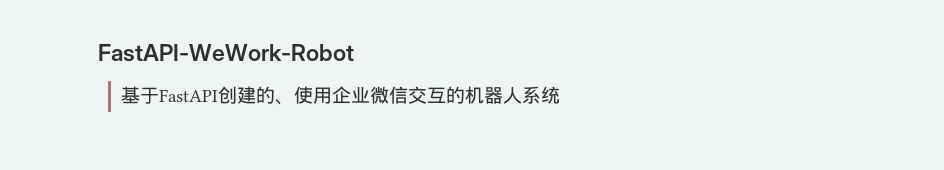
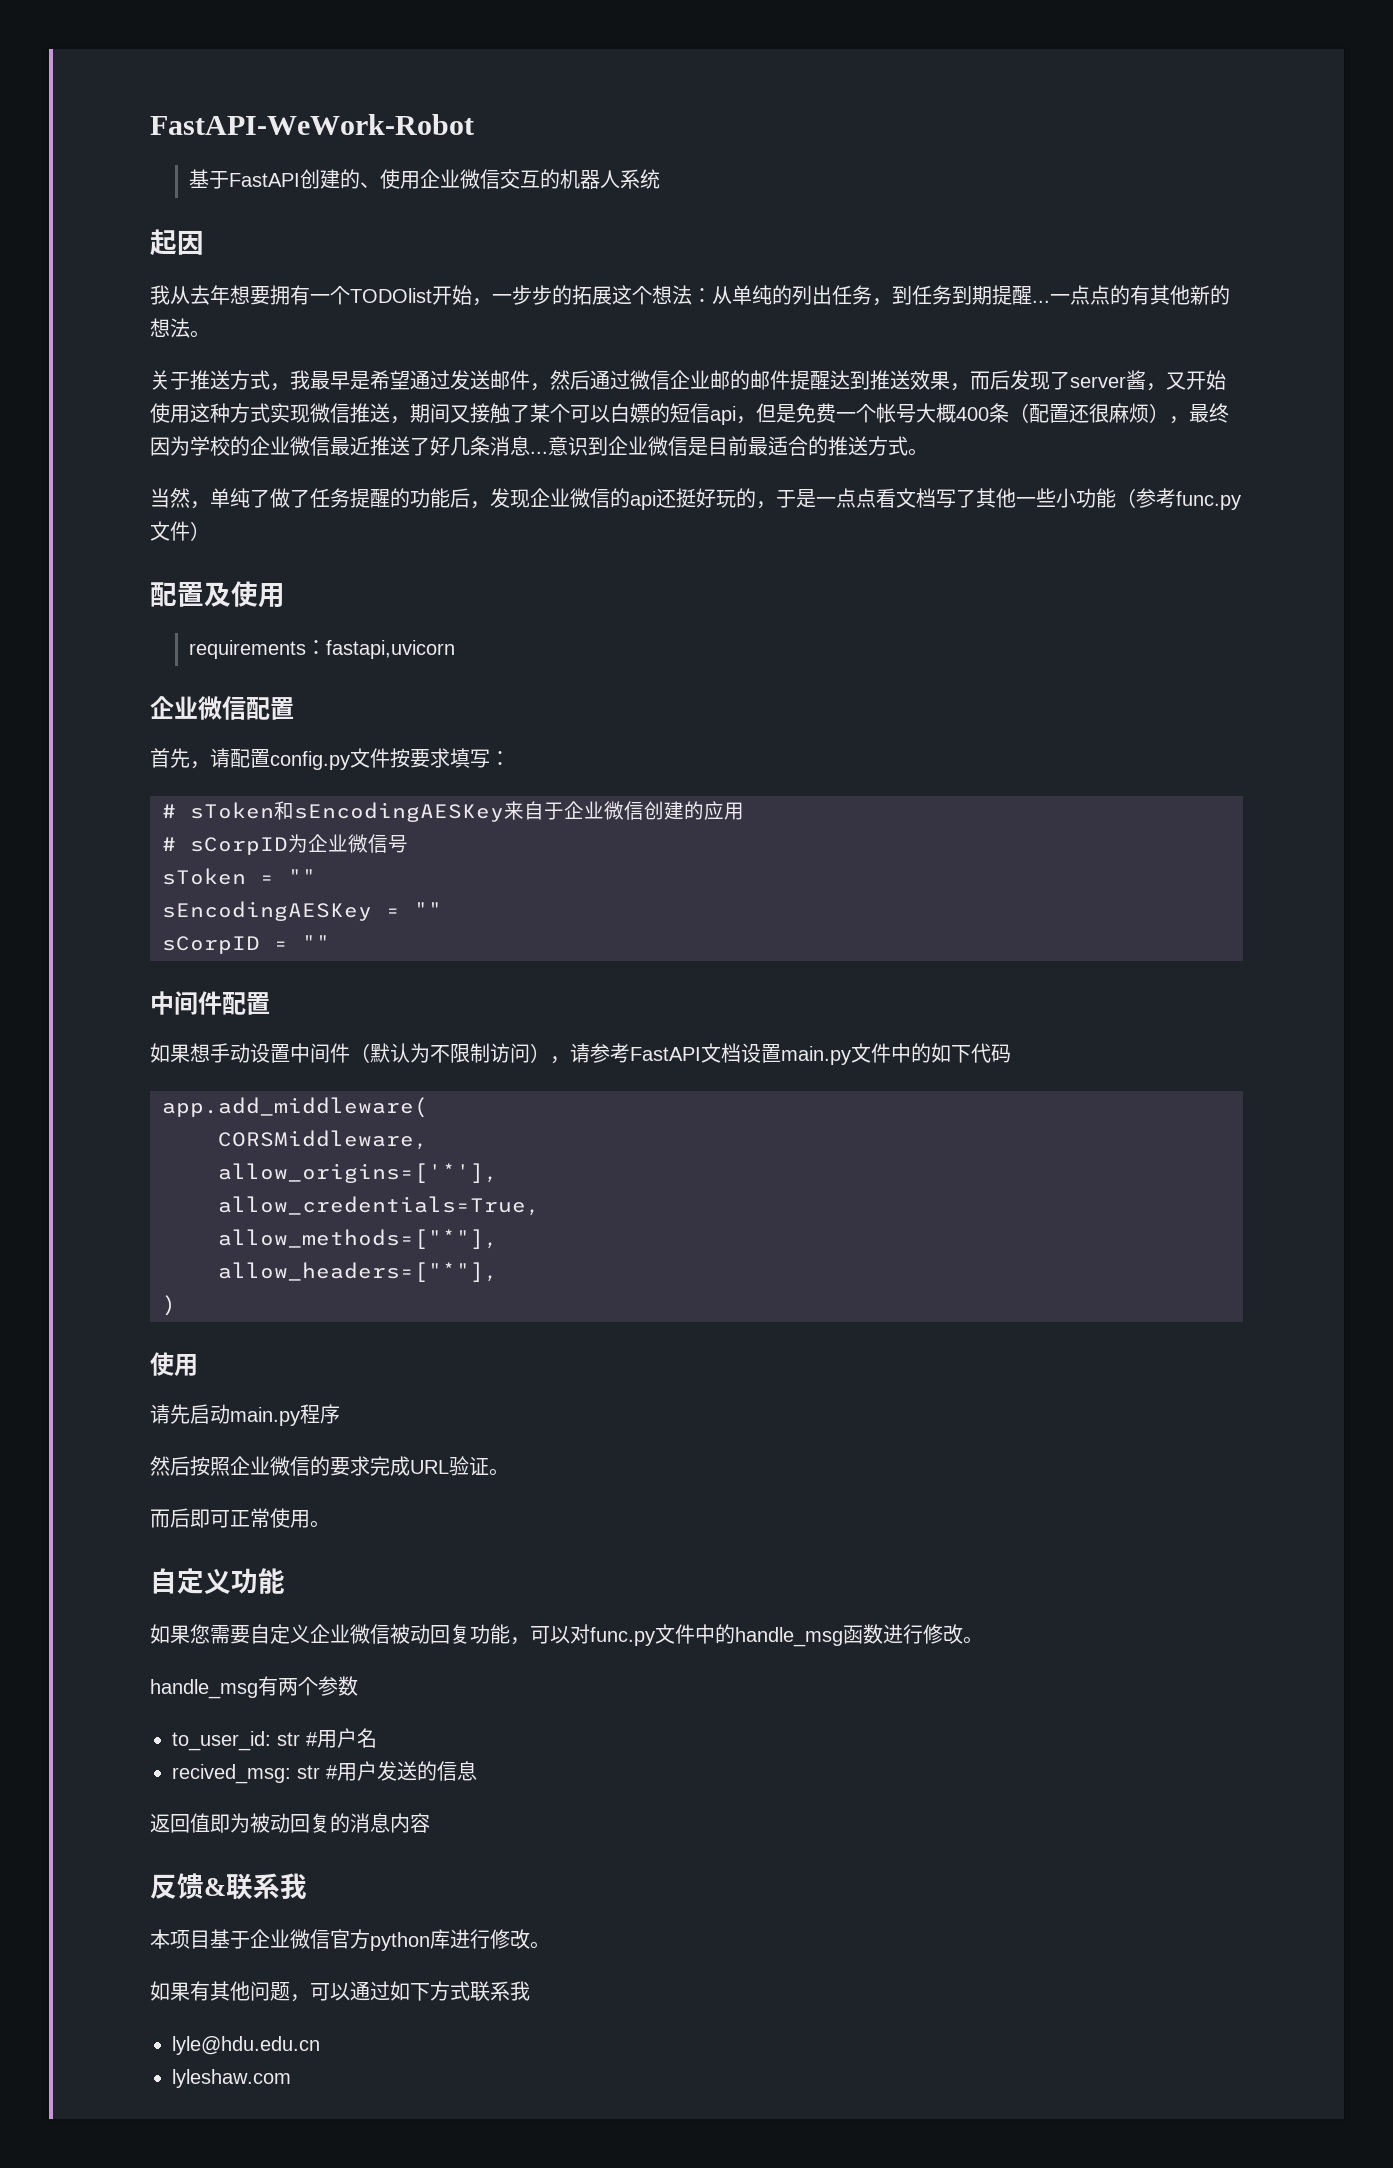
+ 起因
+ 我从去年想要拥有一个TODOlist开始，一步步的拓展这个想法：从单纯的列出任务，到任务到期提醒...一点点的有其他新的想法。
+ 关于推送方式，我最早是希望通过发送邮件，然后通过微信企业邮的邮件提醒达到推送效果，而后发现了server酱，又开始使用这种方式实现微信推送，期间又接触了某个可以白嫖的短信api，但是免费一个帐号大概400条（配置还很麻烦），最终因为学校的企业微信最近推送了好几条消息...意识到企业微信是目前最适合的推送方式。
+ 当然，单纯了做了任务提醒的功能后，发现企业微信的api还挺好玩的，于是一点点看文档写了其他一些小功能（参考func.py文件）
+ 配置及使用
+ requirements：fastapi,uvicorn
+ 企业微信配置
+ 首先，请配置config.py文件按要求填写：
+ # sToken和sEncodingAESKey来自于企业微信创建的应用
+ # sCorpID为企业微信号
+ sToken = ""
+ sEncodingAESKey = ""
+ sCorpID = ""
+ 中间件配置
+ 如果想手动设置中间件（默认为不限制访问），请参考FastAPI文档设置main.py文件中的如下代码
+ app.add_middleware(
+ CORSMiddleware,
+ allow_origins=['*'],
+ allow_credentials=True,
+ allow_methods=["*"],
+ allow_headers=["*"],
+ )
+ 使用
+ 请先启动main.py程序
+ 然后按照企业微信的要求完成URL验证。
+ 而后即可正常使用。
+ 自定义功能
+ 如果您需要自定义企业微信被动回复功能，可以对func.py文件中的handle_msg函数进行修改。
+ handle_msg有两个参数
+ to_user_id: str #用户名
+ recived_msg: str #用户发送的信息
+ 返回值即为被动回复的消息内容
+ 反馈&联系我
+ 本项目基于企业微信官方python库进行修改。
+ 如果有其他问题，可以通过如下方式联系我
+ lyle@hdu.edu.cn
+ lyleshaw.com

